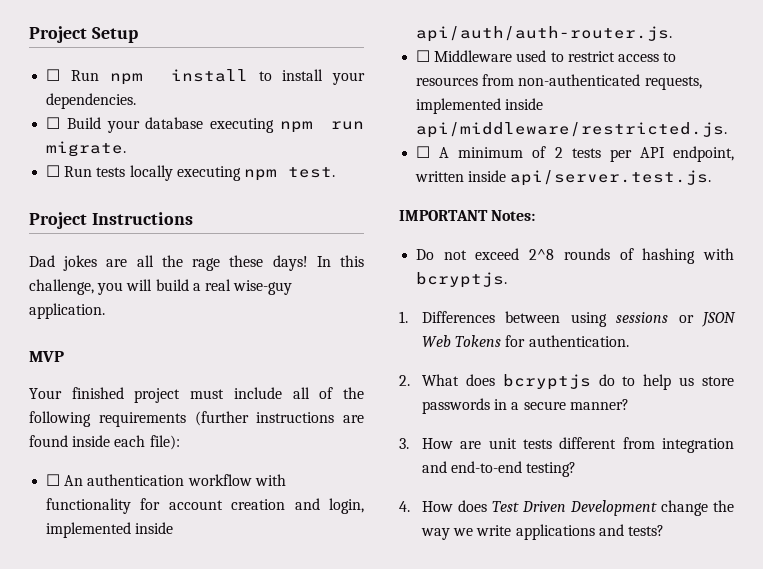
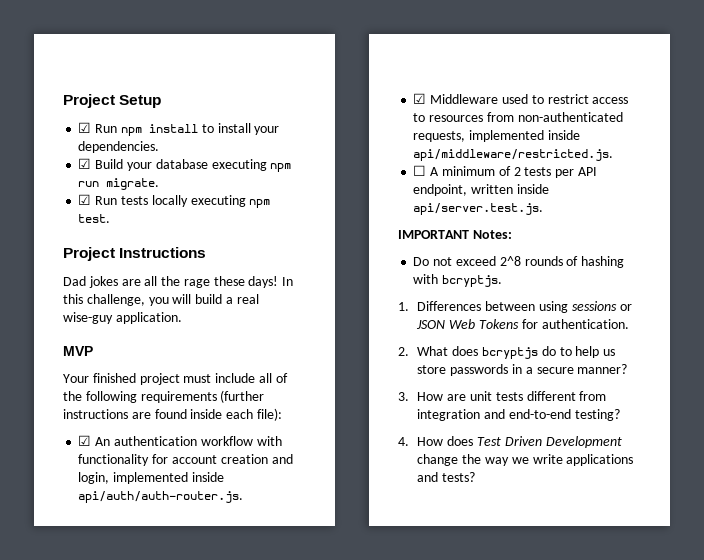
- ☐ Run npm install to install your dependencies.
+ ☑ Run npm install to install your dependencies.
- ☐ Build your database executing npm run migrate.
+ ☑ Build your database executing npm run migrate.
- ☐ Run tests locally executing npm test.
+ ☑ Run tests locally executing npm test.
- ☐ An authentication workflow with functionality for account creation and login, implemented inside api/auth/auth-router.js.
+ ☑ An authentication workflow with functionality for account creation and login, implemented inside api/auth/auth-router.js.
- ☐ Middleware used to restrict access to resources from non-authenticated requests, implemented inside api/middleware/restricted.js.
+ ☑ Middleware used to restrict access to resources from non-authenticated requests, implemented inside api/middleware/restricted.js.

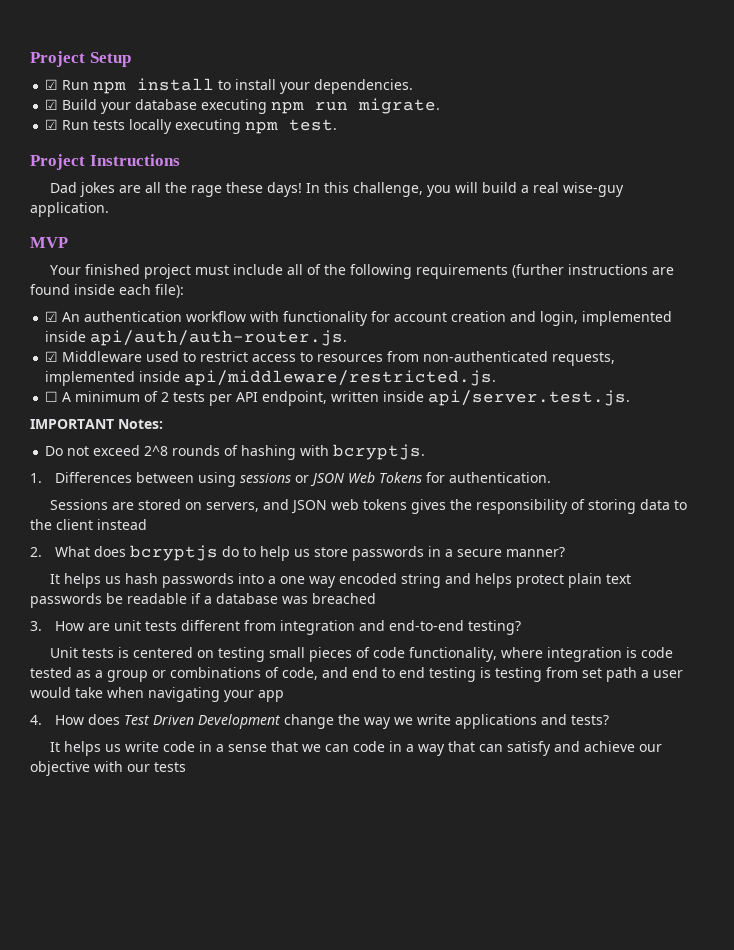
+ Sessions are stored on servers, and JSON web tokens gives the responsibility of storing data to the client instead
+ It helps us hash passwords into a one way encoded string and helps protect plain text passwords be readable if a database was breached
+ Unit tests is centered on testing small pieces of code functionality, where integration is code tested as a group or combinations of code, and end to end testing is testing from set path a user would take when navigating your app
+ It helps us write code in a sense that we can code in a way that can satisfy and achieve our objective with our tests

